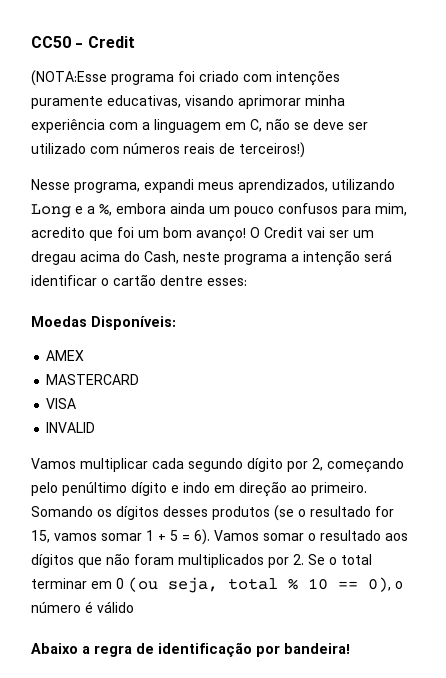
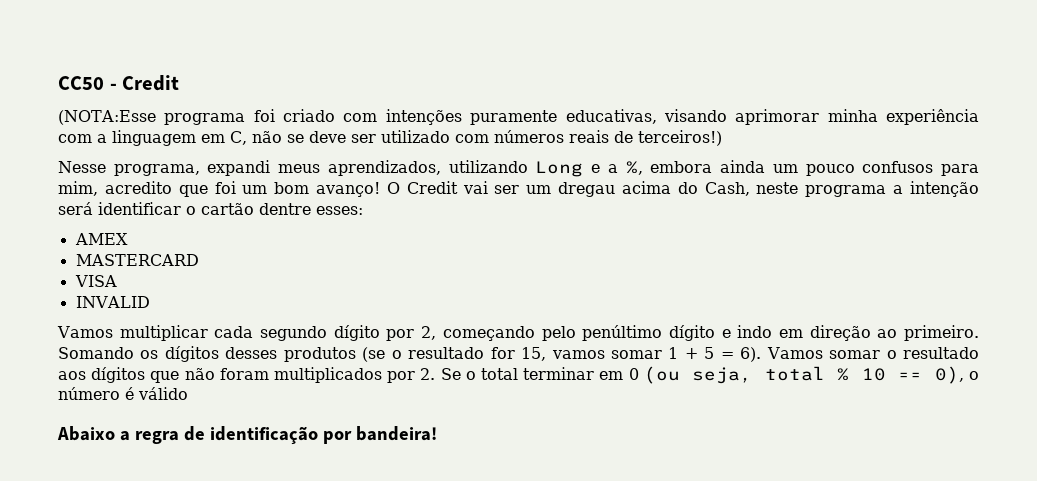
- Moedas Disponíveis:

